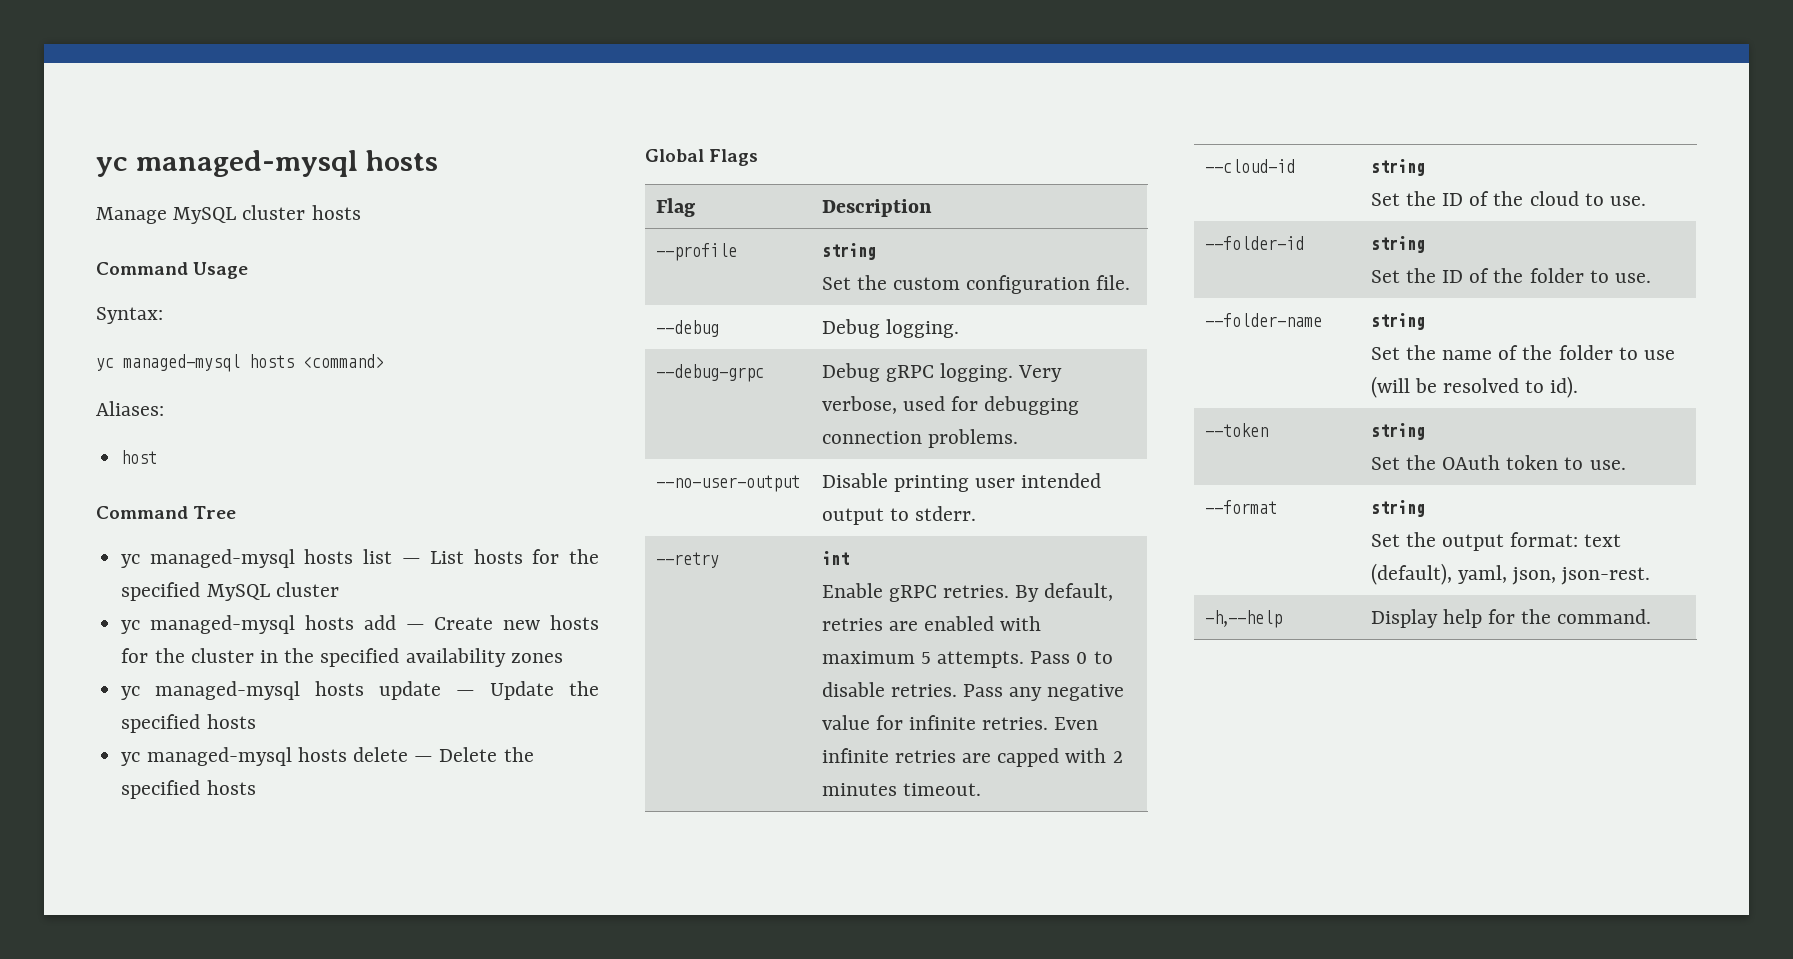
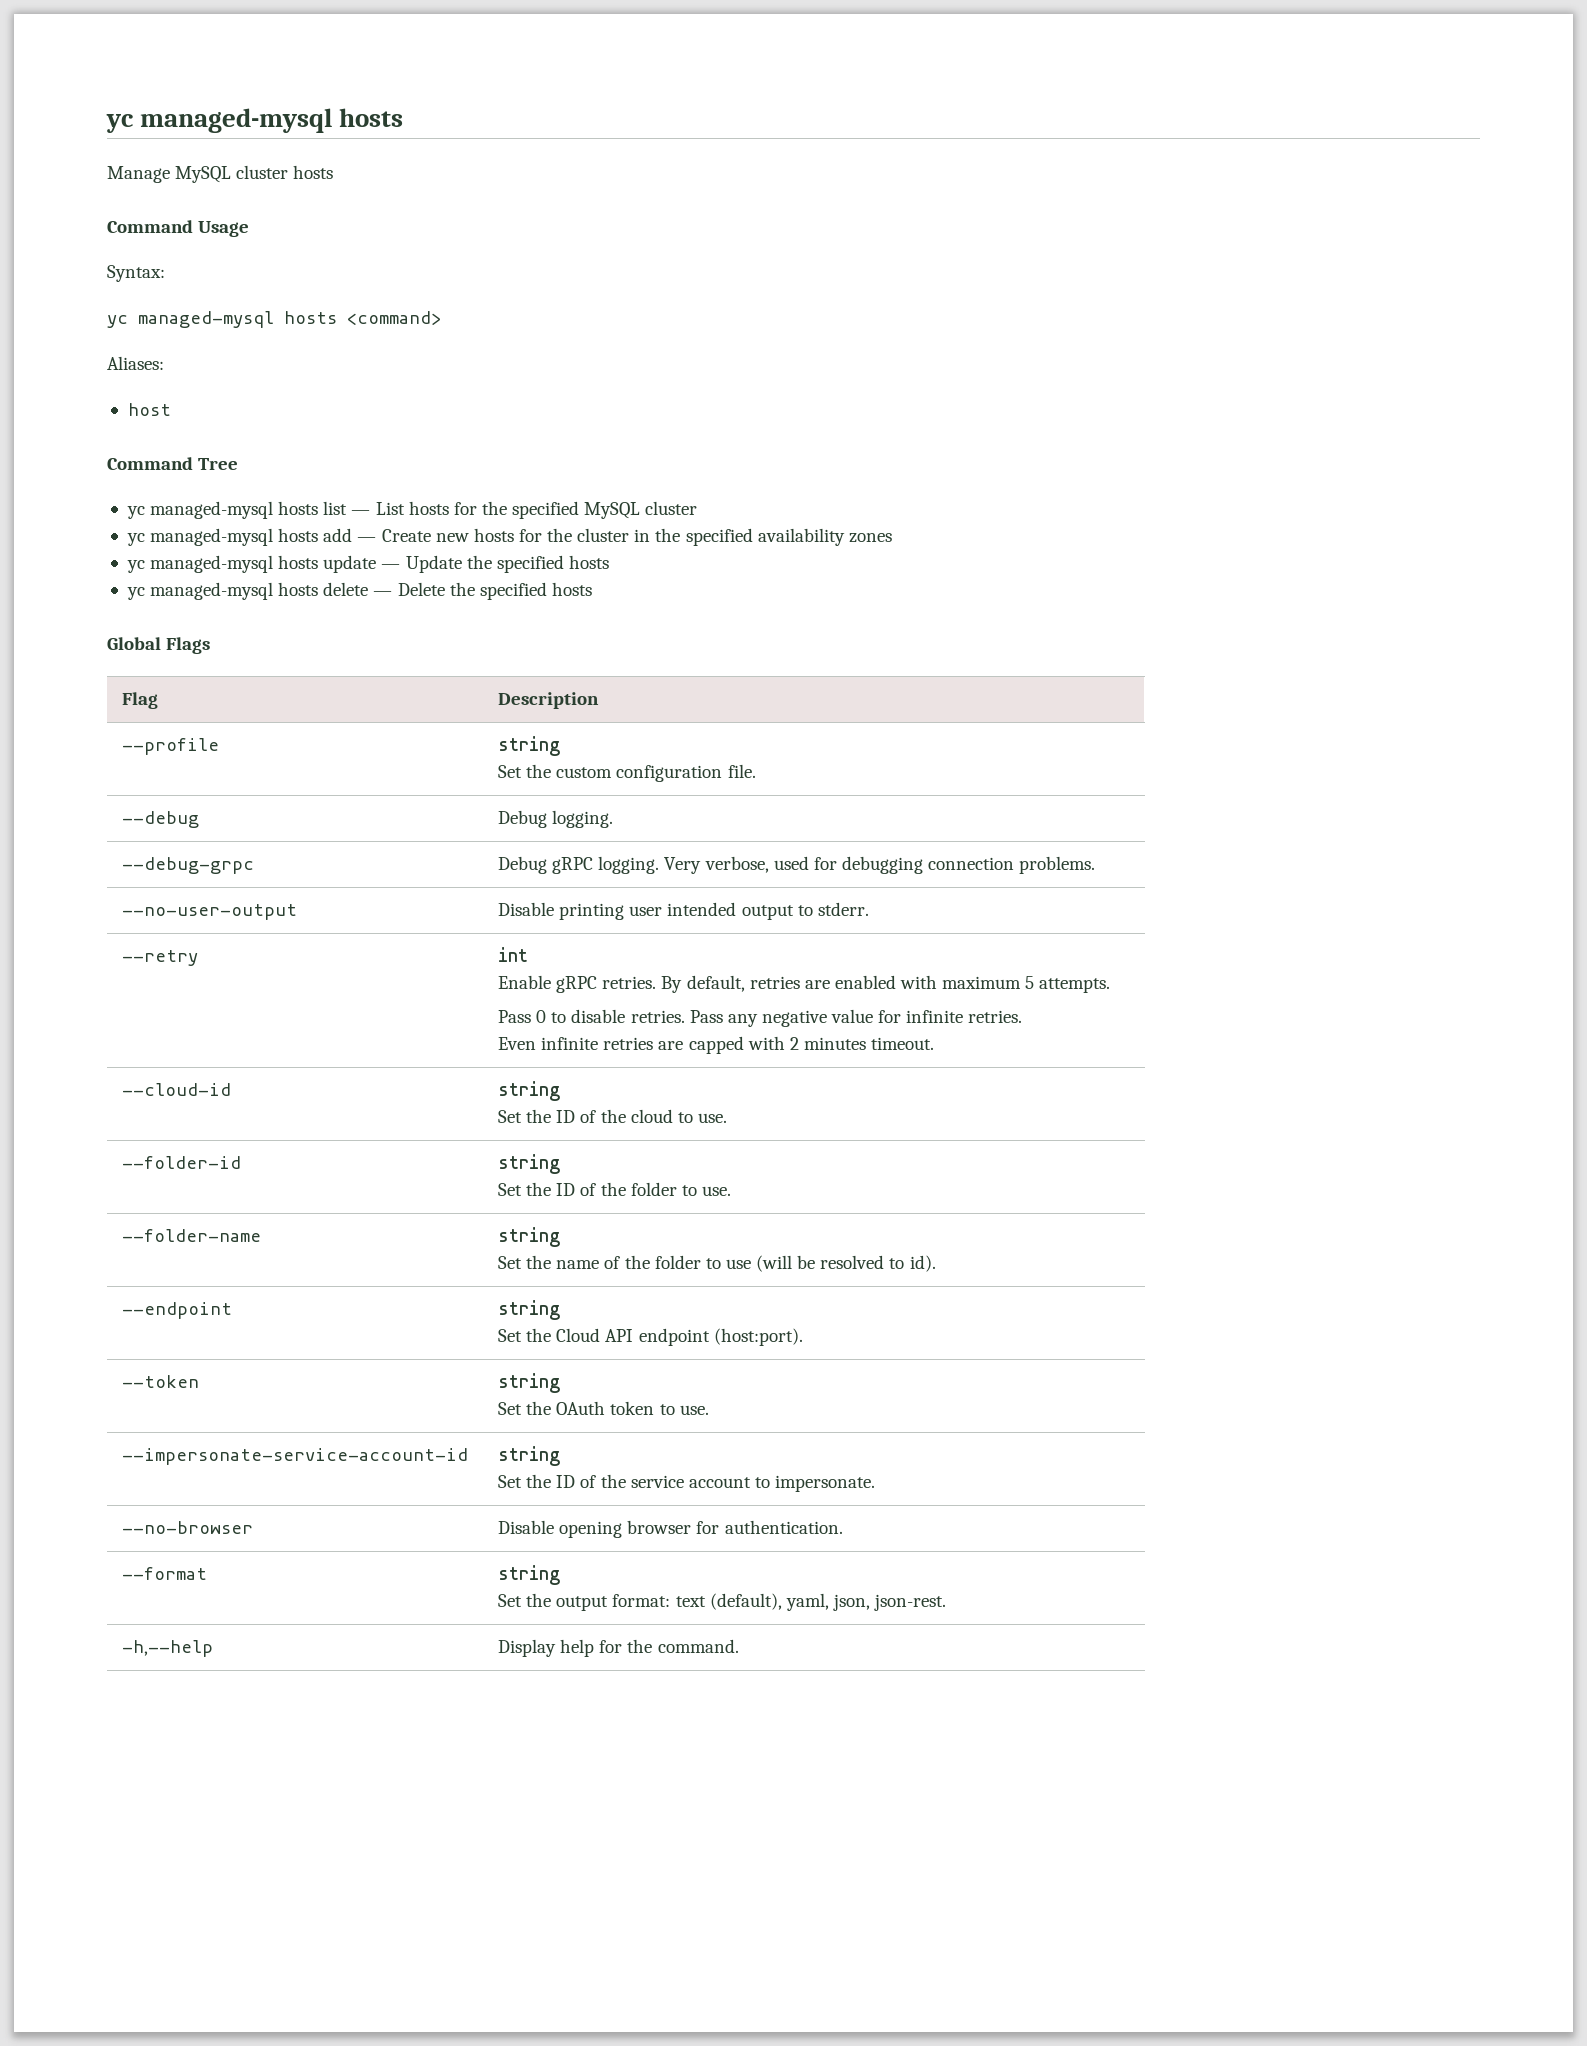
  --retry | int
- Enable gRPC retries. By default, retries are enabled with maximum 5 attempts. Pass 0 to disable retries. Pass any negative value for infinite retries. Even infinite retries are capped with 2 minutes timeout.
+ Enable gRPC retries. By default, retries are enabled with maximum 5 attempts.
+ Pass 0 to disable retries. Pass any negative value for infinite retries.
+ Even infinite retries are capped with 2 minutes timeout.
+ --endpoint | string
+ Set the Cloud API endpoint (host:port).
+ --impersonate-service-account-id | string
+ Set the ID of the service account to impersonate.
+ --no-browser | Disable opening browser for authentication.

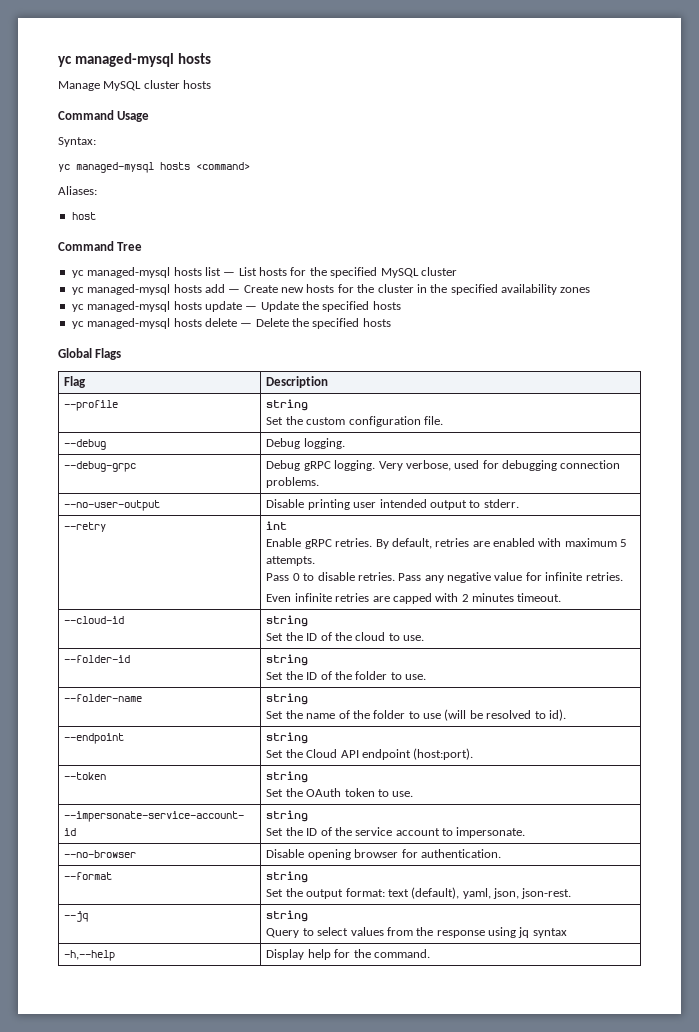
+ --jq | string
+ Query to select values from the response using jq syntax

